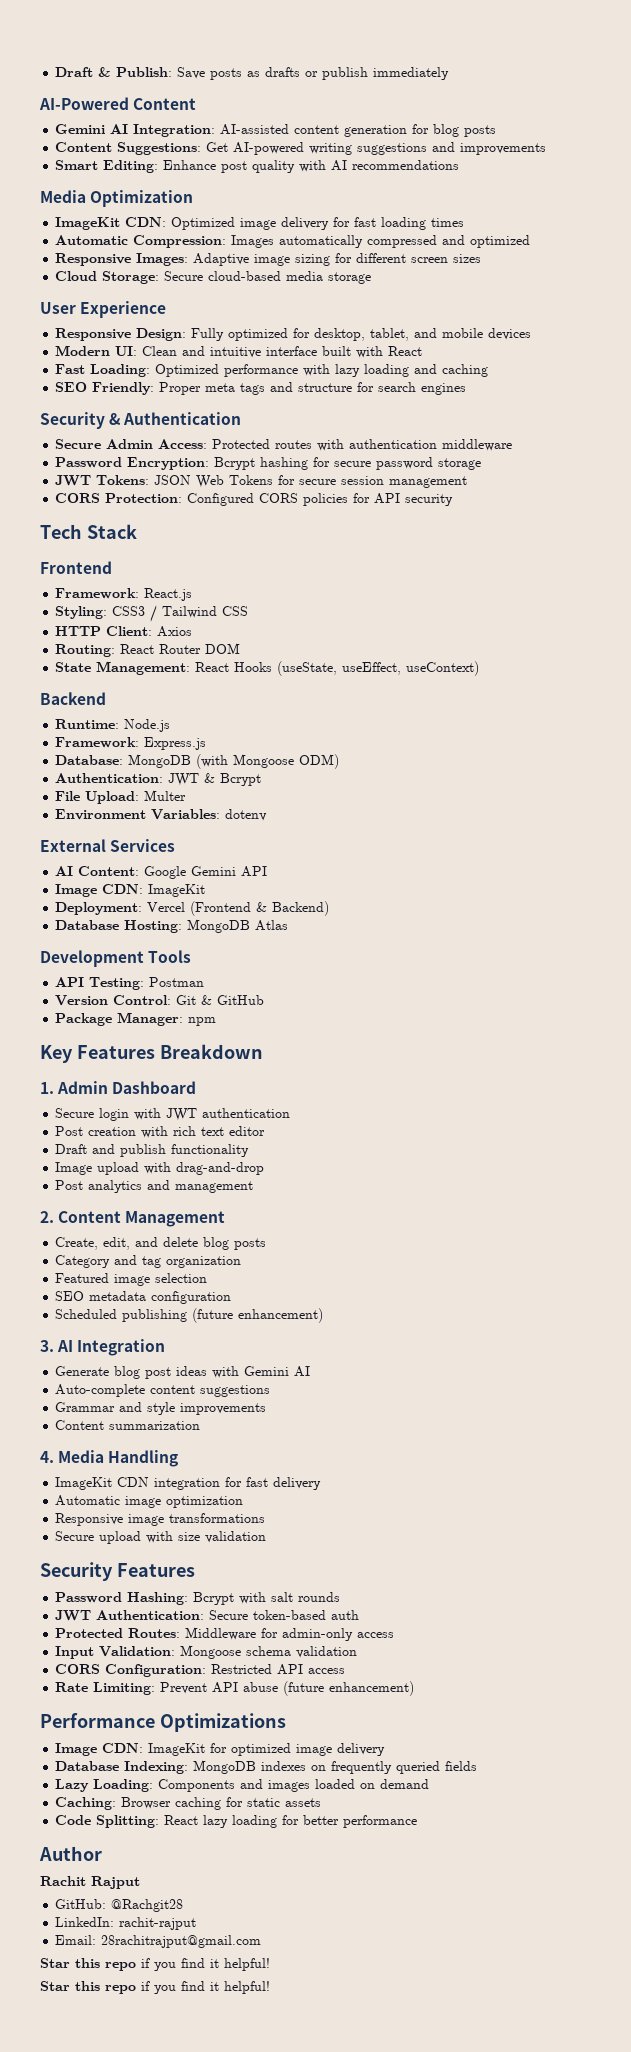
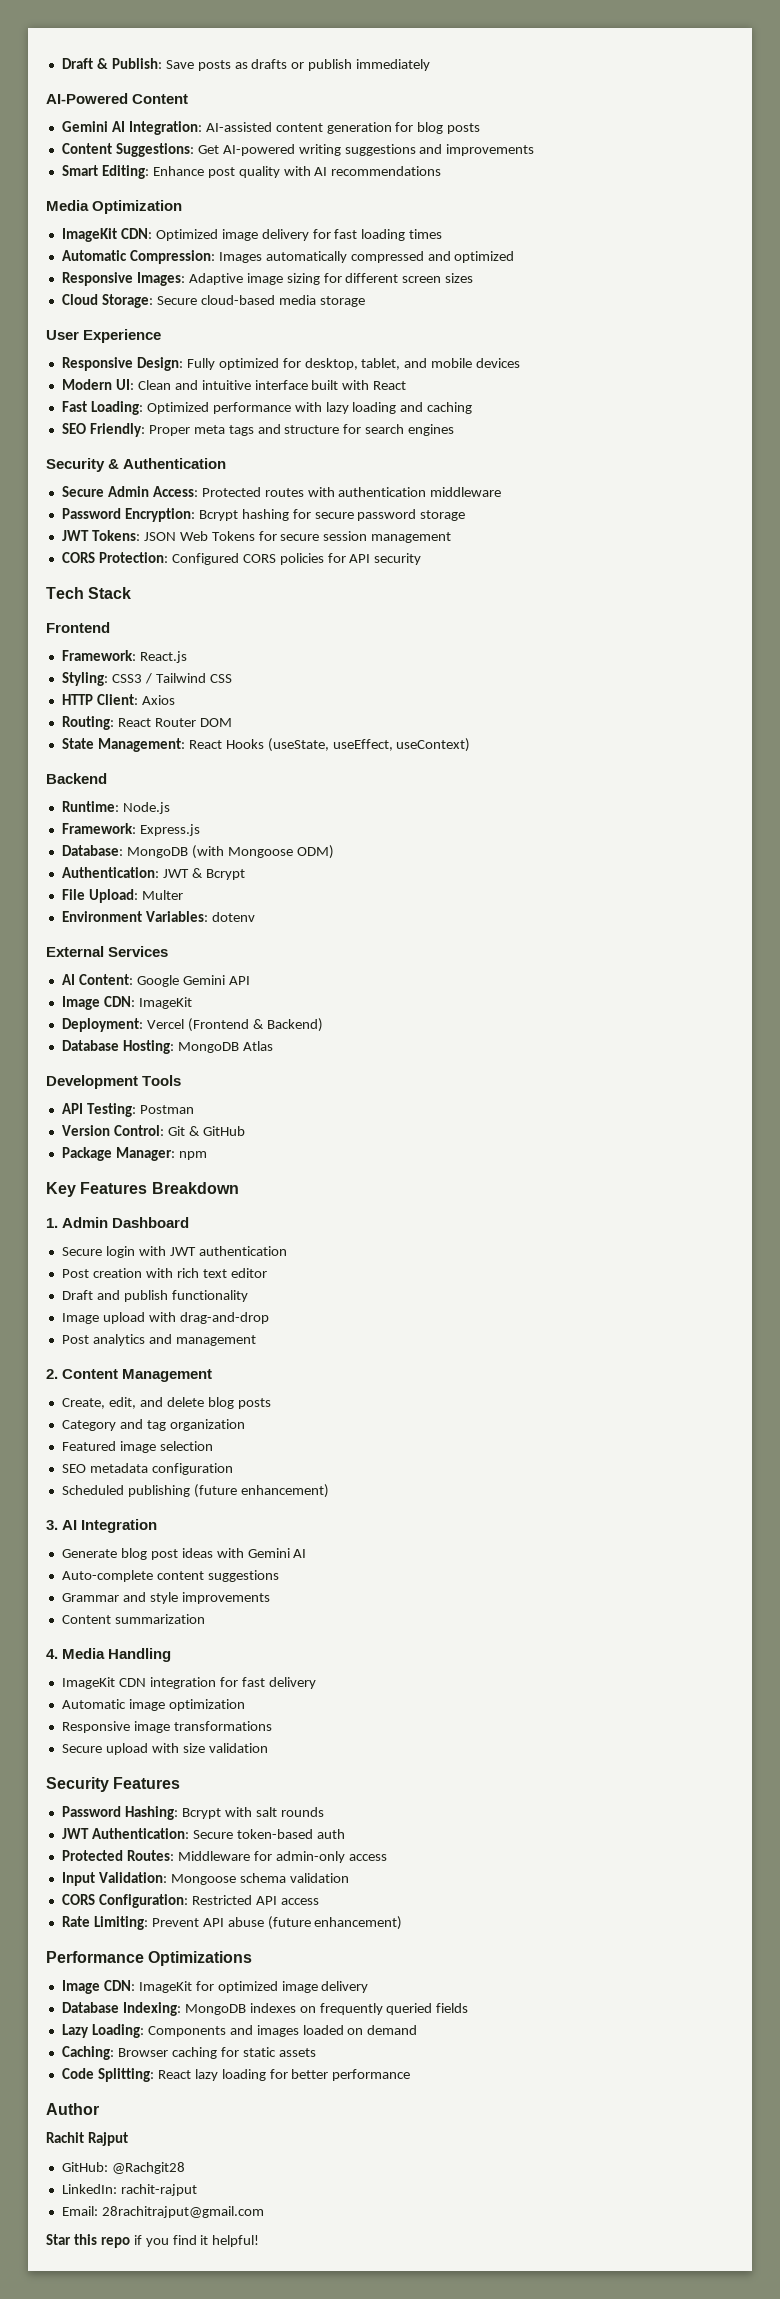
  Email: 28rachitrajput@gmail.com
- Star this repo if you find it helpful!

